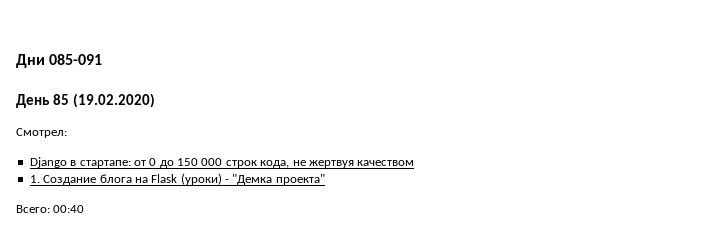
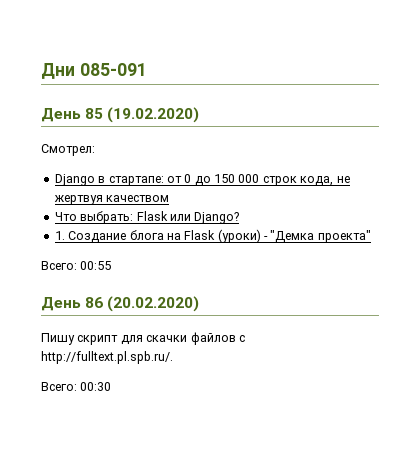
+ Что выбрать: Flask или Django?
- Всего: 00:40
+ Всего: 00:55
+ День 86 (20.02.2020)
+ Пишу скрипт для скачки файлов с http://fulltext.pl.spb.ru/.
+ Всего: 00:30

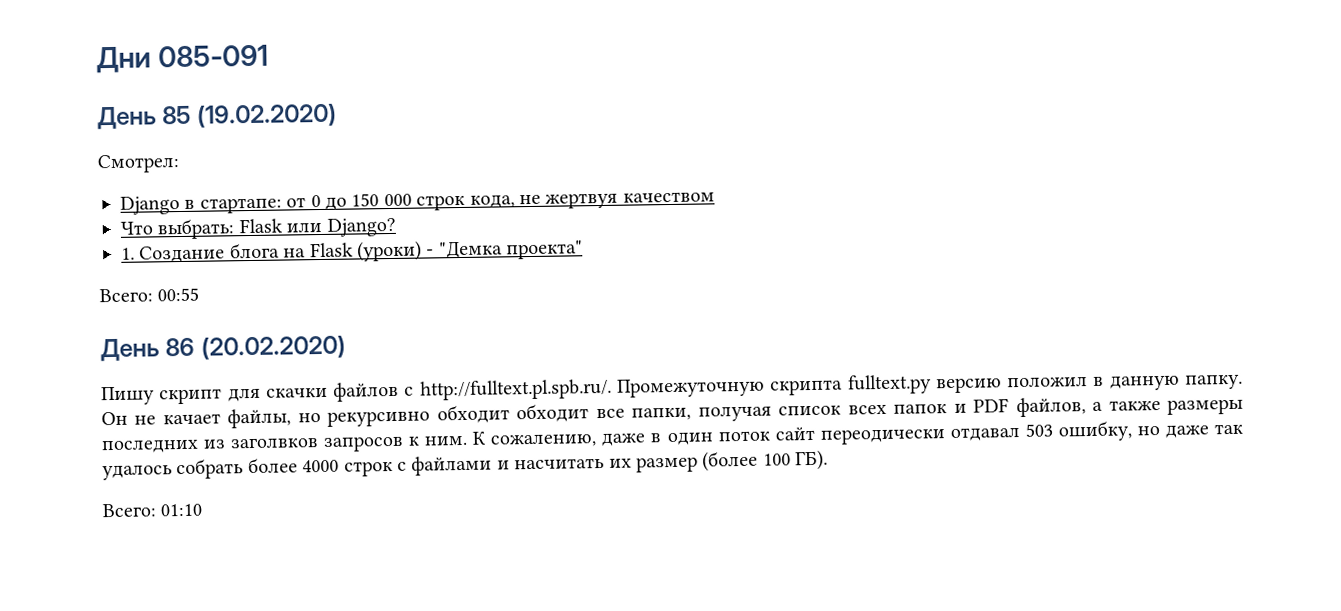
- Пишу скрипт для скачки файлов с http://fulltext.pl.spb.ru/.
- Всего: 00:30
+ Пишу скрипт для скачки файлов с http://fulltext.pl.spb.ru/. Промежуточную скрипта fulltext.py версию положил в данную папку. Он не качает файлы, но рекурсивно обходит обходит все папки, получая список всех папок и PDF файлов, а также размеры последних из заголвков запросов к ним. К сожалению, даже в один поток сайт переодически отдавал 503 ошибку, но даже так удалось собрать более 4000 строк с файлами и насчитать их размер (более 100 ГБ).
+ Всего: 01:10

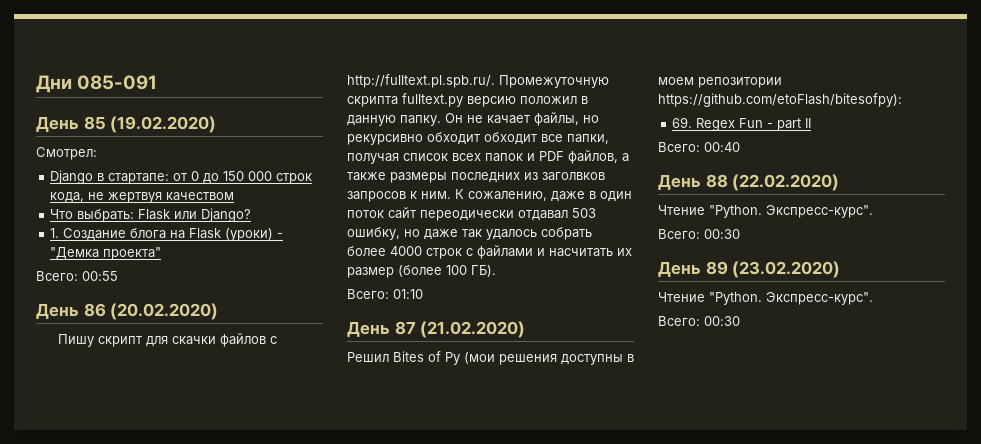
+ День 87 (21.02.2020)
+ Решил Bites of Py (мои решения доступны в моем репозитории https://github.com/etoFlash/bitesofpy):
+ 69. Regex Fun - part II
+ Всего: 00:40
+ День 88 (22.02.2020)
+ Чтение "Python. Экспресс-курс".
+ Всего: 00:30
+ День 89 (23.02.2020)
+ Чтение "Python. Экспресс-курс".
+ Всего: 00:30

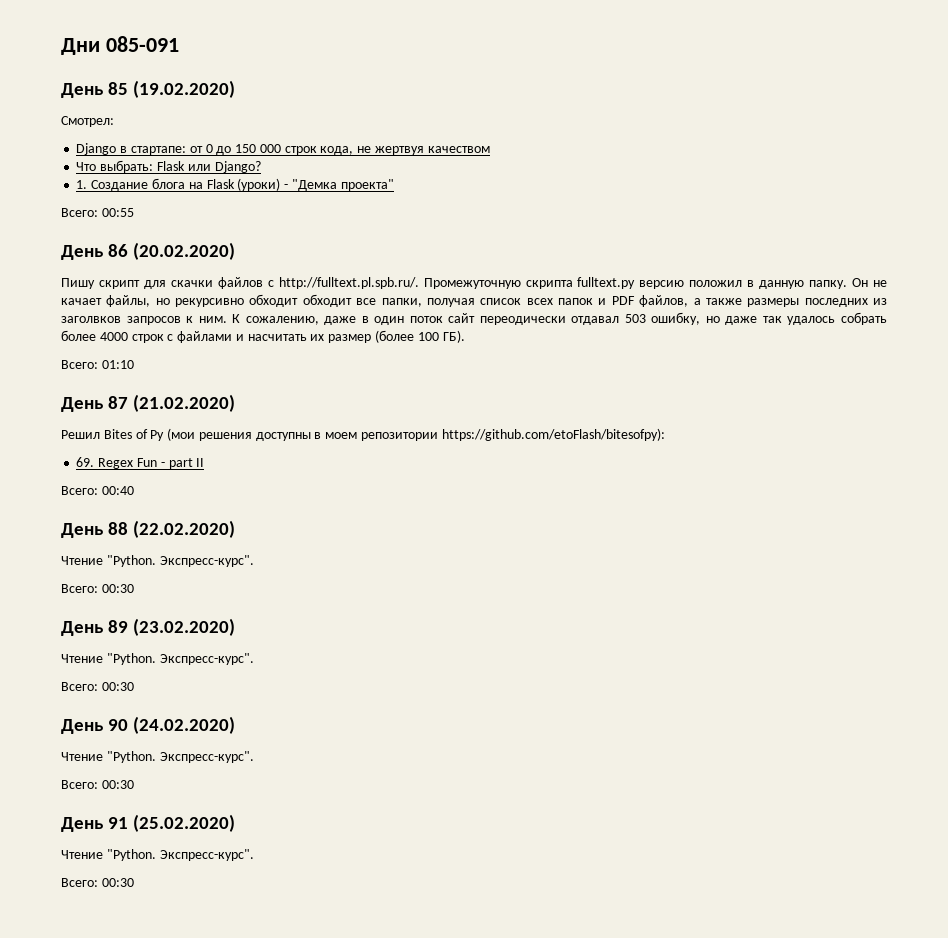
+ День 90 (24.02.2020)
+ Чтение "Python. Экспресс-курс".
+ Всего: 00:30
+ День 91 (25.02.2020)
+ Чтение "Python. Экспресс-курс".
+ Всего: 00:30

